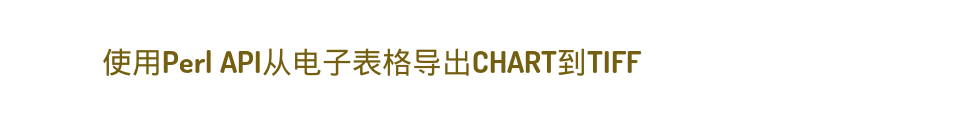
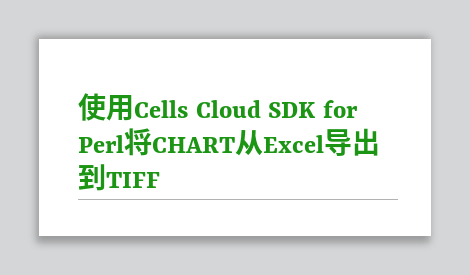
- 使用Perl API从电子表格导出CHART到TIFF
+ 使用Cells Cloud SDK for Perl将CHART从Excel导出到TIFF

